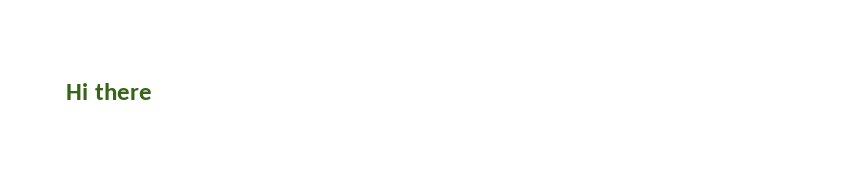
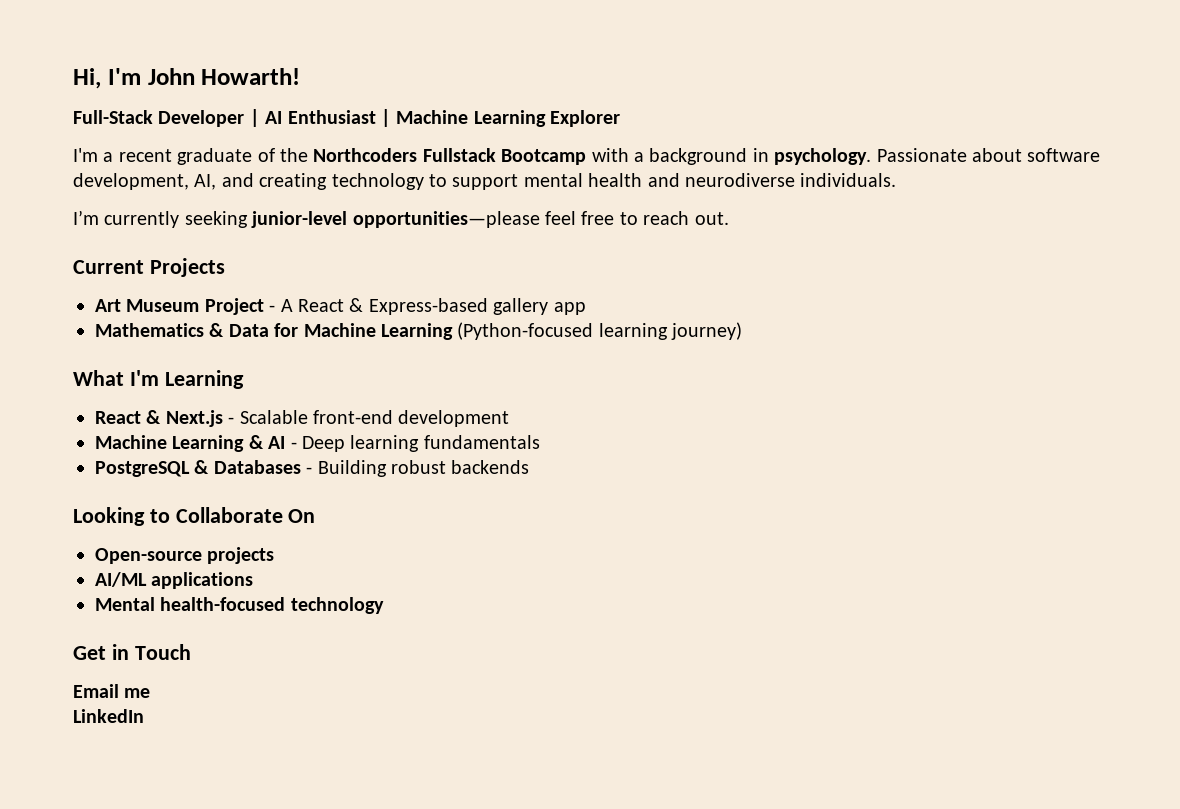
- Hi there
+ Hi, I'm John Howarth!
+ Full-Stack Developer | AI Enthusiast | Machine Learning Explorer
+ I'm a recent graduate of the Northcoders Fullstack Bootcamp with a background in psychology. Passionate about software development, AI, and creating technology to support mental health and neurodiverse individuals.
+ I’m currently seeking junior-level opportunities—please feel free to reach out.
+ Current Projects
+ Art Museum Project - A React & Express-based gallery app
+ Mathematics & Data for Machine Learning (Python-focused learning journey)
+ What I'm Learning
+ React & Next.js - Scalable front-end development
+ Machine Learning & AI - Deep learning fundamentals
+ PostgreSQL & Databases - Building robust backends
+ Looking to Collaborate On
+ Open-source projects
+ AI/ML applications
+ Mental health-focused technology
+ Get in Touch
+ Email me
+ LinkedIn

